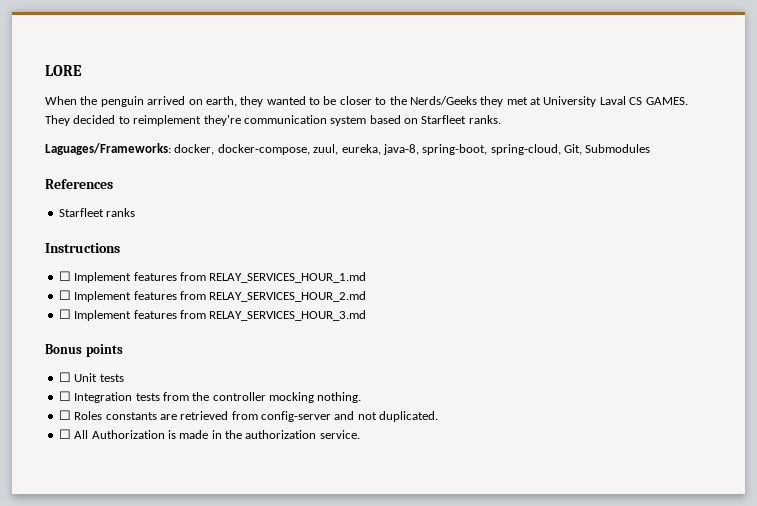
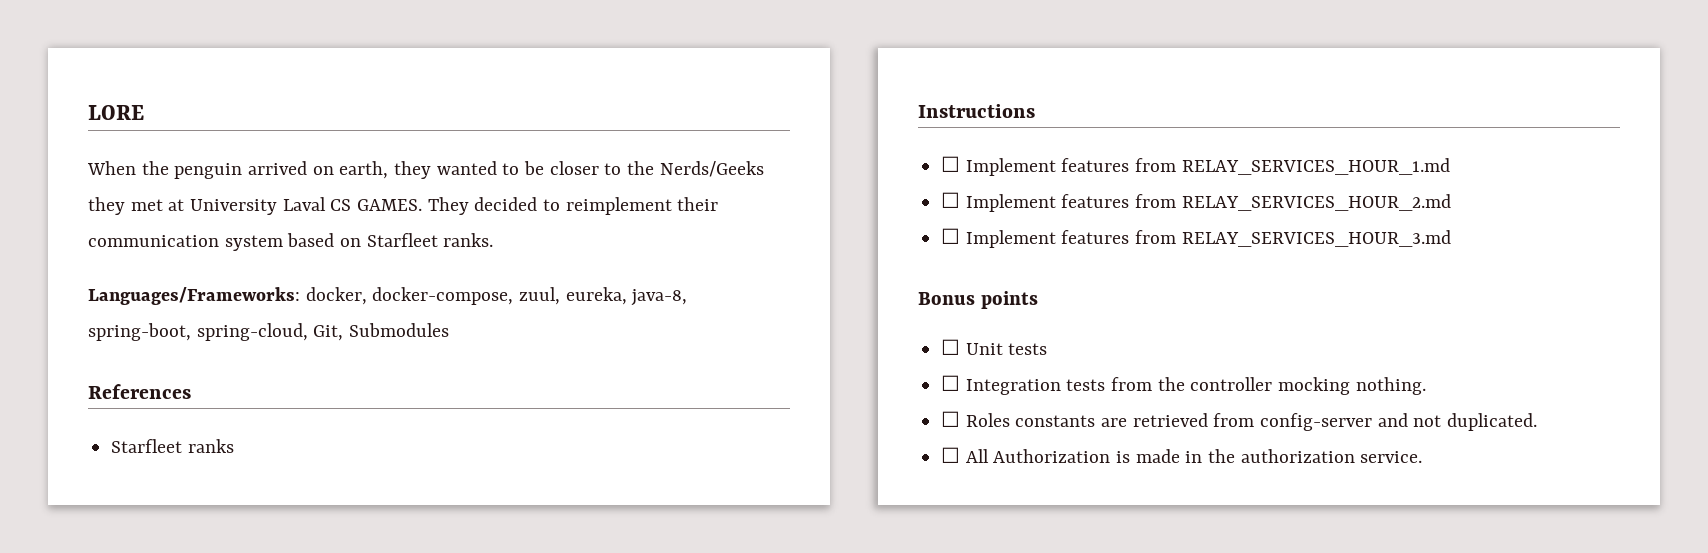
- They decided to reimplement they're communication system based on Starfleet ranks.
+ They decided to reimplement their communication system based on Starfleet ranks.
- Laguages/Frameworks: docker, docker-compose, zuul, eureka, java-8, spring-boot, spring-cloud, Git, Submodules
+ Languages/Frameworks: docker, docker-compose, zuul, eureka, java-8, spring-boot, spring-cloud, Git, Submodules

